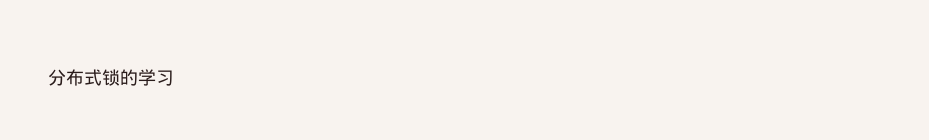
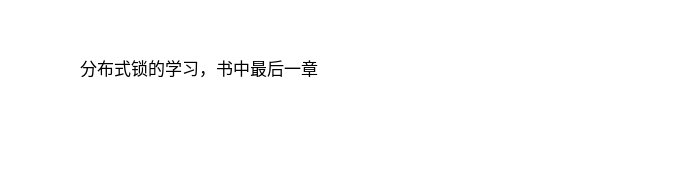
- 分布式锁的学习
+ 分布式锁的学习，书中最后一章

